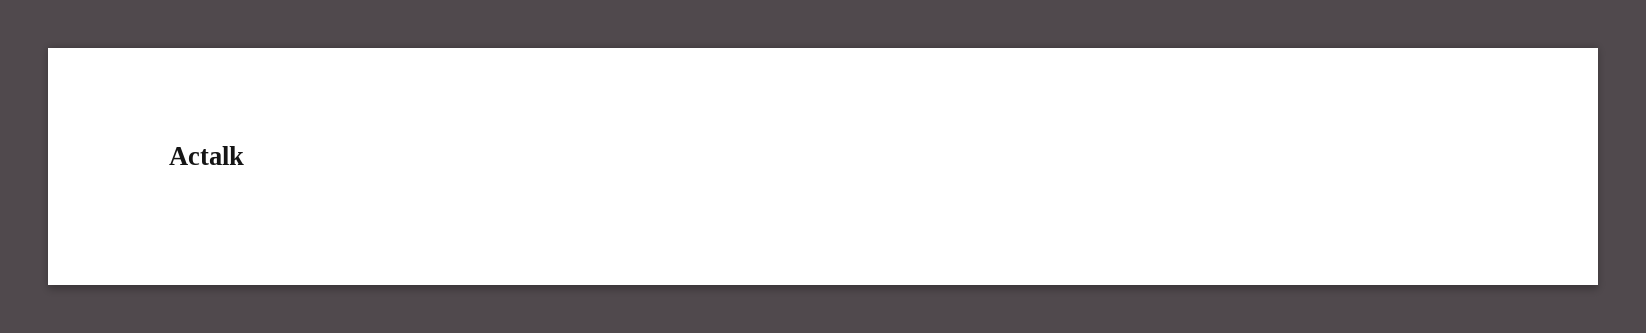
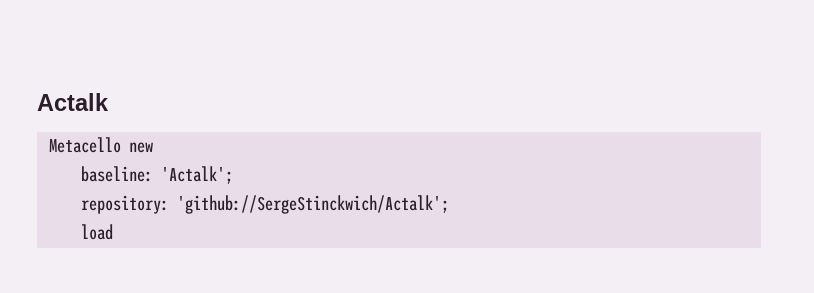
+ Metacello new
+ baseline: 'Actalk';
+ repository: 'github://SergeStinckwich/Actalk';
+ load

